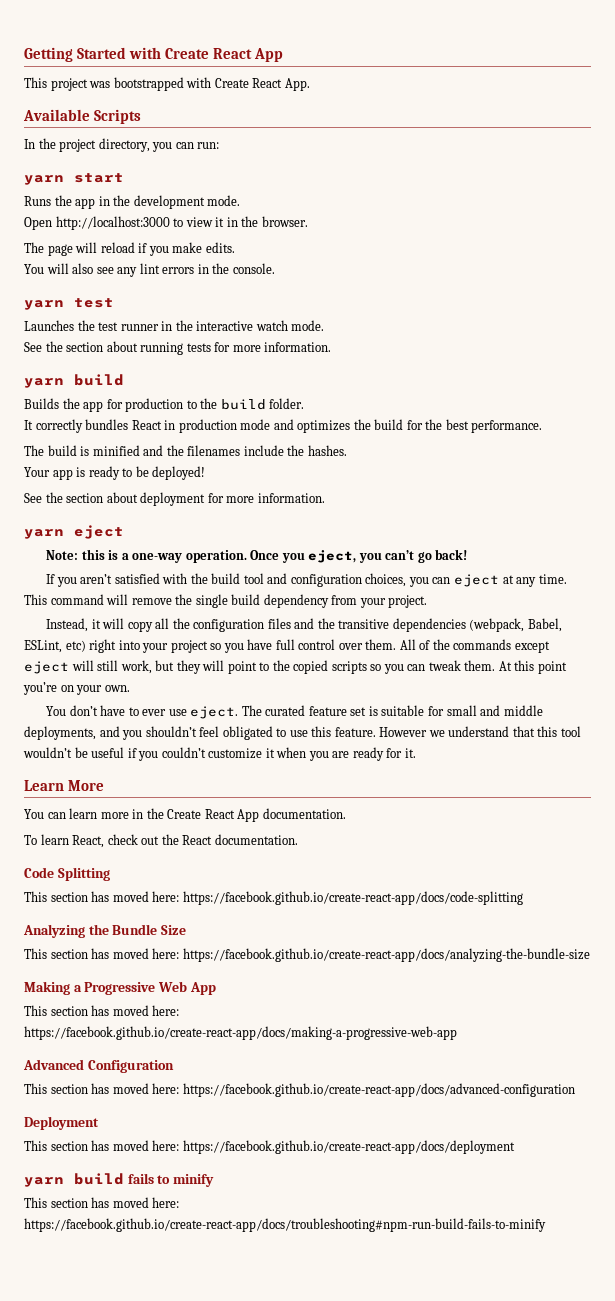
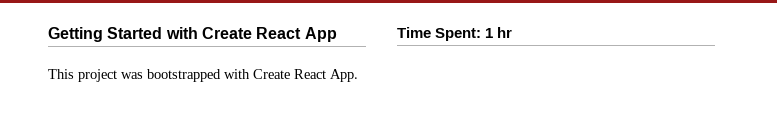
- Available Scripts
- In the project directory, you can run:
- yarn start
- Runs the app in the development mode.
- Open http://localhost:3000 to view it in the browser.
- The page will reload if you make edits.
- You will also see any lint errors in the console.
- yarn test
- Launches the test runner in the interactive watch mode.
- See the section about running tests for more information.
- yarn build
- Builds the app for production to the build folder.
- It correctly bundles React in production mode and optimizes the build for the best performance.
- The build is minified and the filenames include the hashes.
- Your app is ready to be deployed!
- See the section about deployment for more information.
- yarn eject
- Note: this is a one-way operation. Once you eject, you can’t go back!
- If you aren’t satisfied with the build tool and configuration choices, you can eject at any time. This command will remove the single build dependency from your project.
- Instead, it will copy all the configuration files and the transitive dependencies (webpack, Babel, ESLint, etc) right into your project so you have full control over them. All of the commands except eject will still work, but they will point to the copied scripts so you can tweak them. At this point you’re on your own.
- You don’t have to ever use eject. The curated feature set is suitable for small and middle deployments, and you shouldn’t feel obligated to use this feature. However we understand that this tool wouldn’t be useful if you couldn’t customize it when you are ready for it.
- Learn More
- You can learn more in the Create React App documentation.
- To learn React, check out the React documentation.
- Code Splitting
- This section has moved here: https://facebook.github.io/create-react-app/docs/code-splitting
- Analyzing the Bundle Size
- This section has moved here: https://facebook.github.io/create-react-app/docs/analyzing-the-bundle-size
- Making a Progressive Web App
- This section has moved here: https://facebook.github.io/create-react-app/docs/making-a-progressive-web-app
- Advanced Configuration
- This section has moved here: https://facebook.github.io/create-react-app/docs/advanced-configuration
- Deployment
- This section has moved here: https://facebook.github.io/create-react-app/docs/deployment
- yarn build fails to minify
- This section has moved here: https://facebook.github.io/create-react-app/docs/troubleshooting#npm-run-build-fails-to-minify
+ Time Spent: 1 hr

